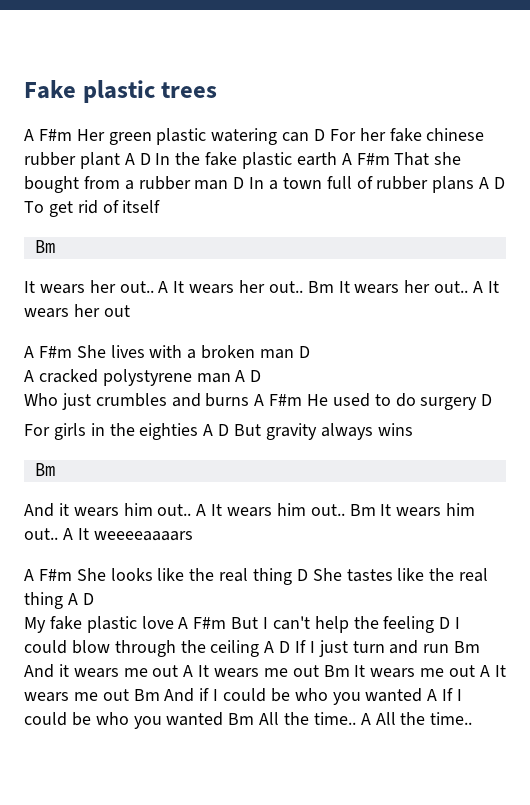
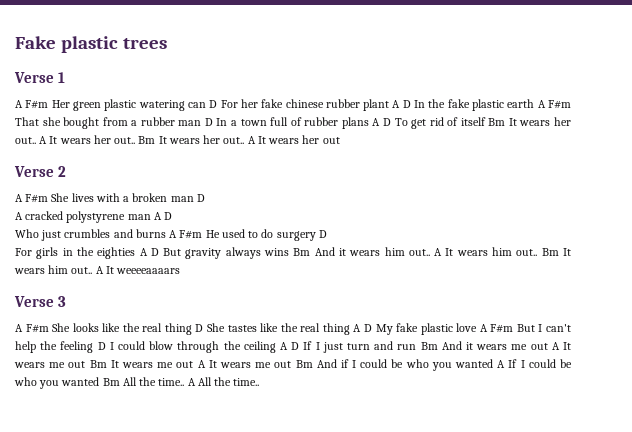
+ Verse 1
- A F#m Her green plastic watering can D For her fake chinese rubber plant A D In the fake plastic earth A F#m That she bought from a rubber man D In a town full of rubber plans A D To get rid of itself
- Bm
- It wears her out..
+ A F#m Her green plastic watering can D For her fake chinese rubber plant A D In the fake plastic earth A F#m That she bought from a rubber man D In a town full of rubber plans A D To get rid of itself Bm It wears her out..
+ Verse 2
- For girls in the eighties A D But gravity always wins
- Bm
- And it wears him out..
+ For girls in the eighties A D But gravity always wins Bm And it wears him out..
+ Verse 3
- A F#m She looks like the real thing D She tastes like the real thing A D
- My fake plastic love A F#m But I can't help the feeling D I could blow through the ceiling A D If I just turn and run Bm And it wears me out A It wears me out Bm It wears me out A It wears me out Bm And if I could be who you wanted A If I could be who you wanted Bm All the time..
+ A F#m She looks like the real thing D She tastes like the real thing A D My fake plastic love A F#m But I can't help the feeling D I could blow through the ceiling A D If I just turn and run Bm And it wears me out A It wears me out Bm It wears me out A It wears me out Bm And if I could be who you wanted A If I could be who you wanted Bm All the time..

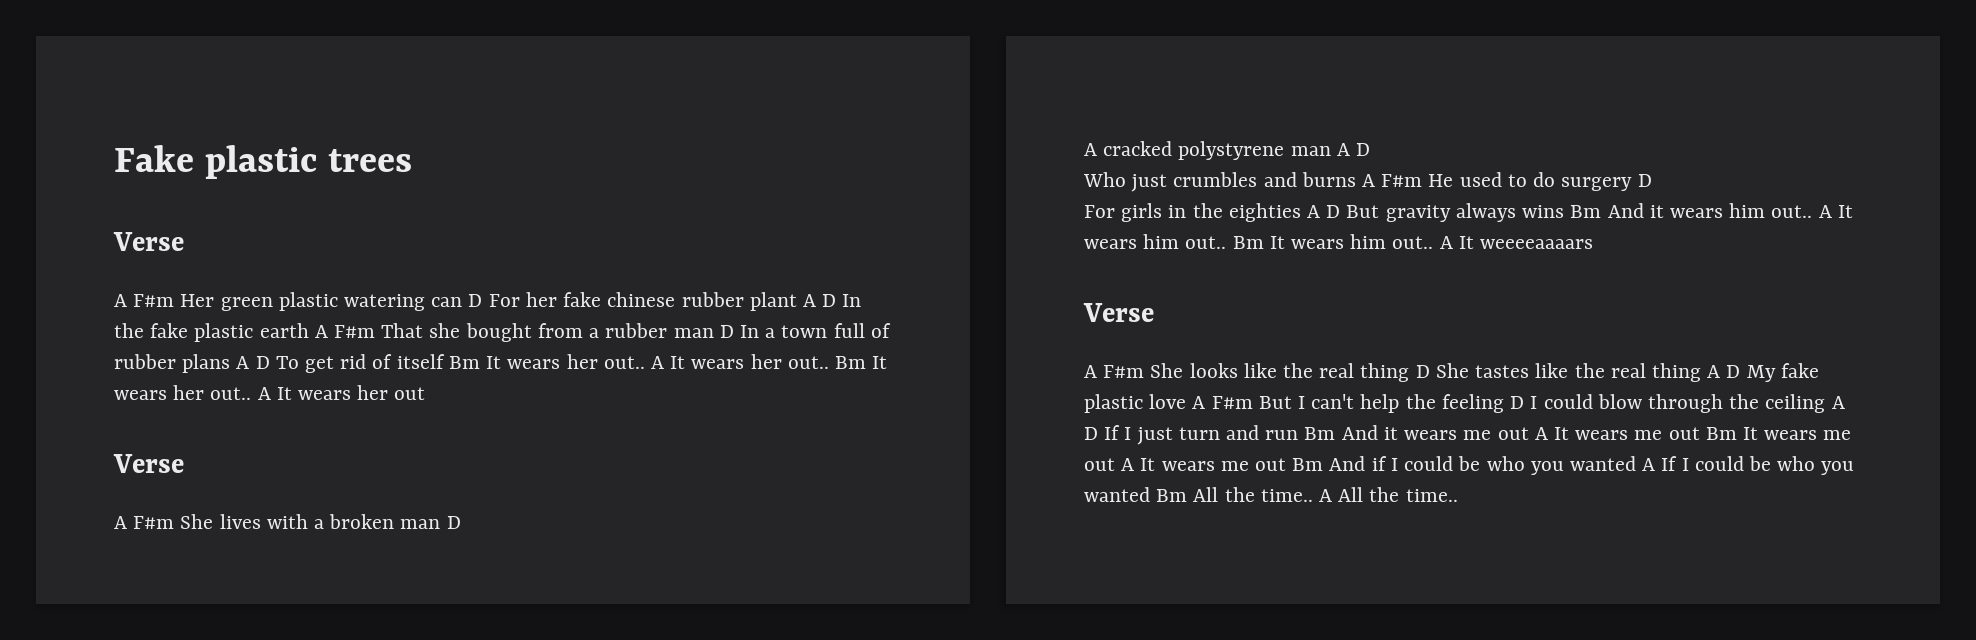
  Fake plastic trees
- Verse 1
+ Verse
  A It wears her out
- Verse 2
+ Verse
  A It weeeeaaaars
- Verse 3
+ Verse

